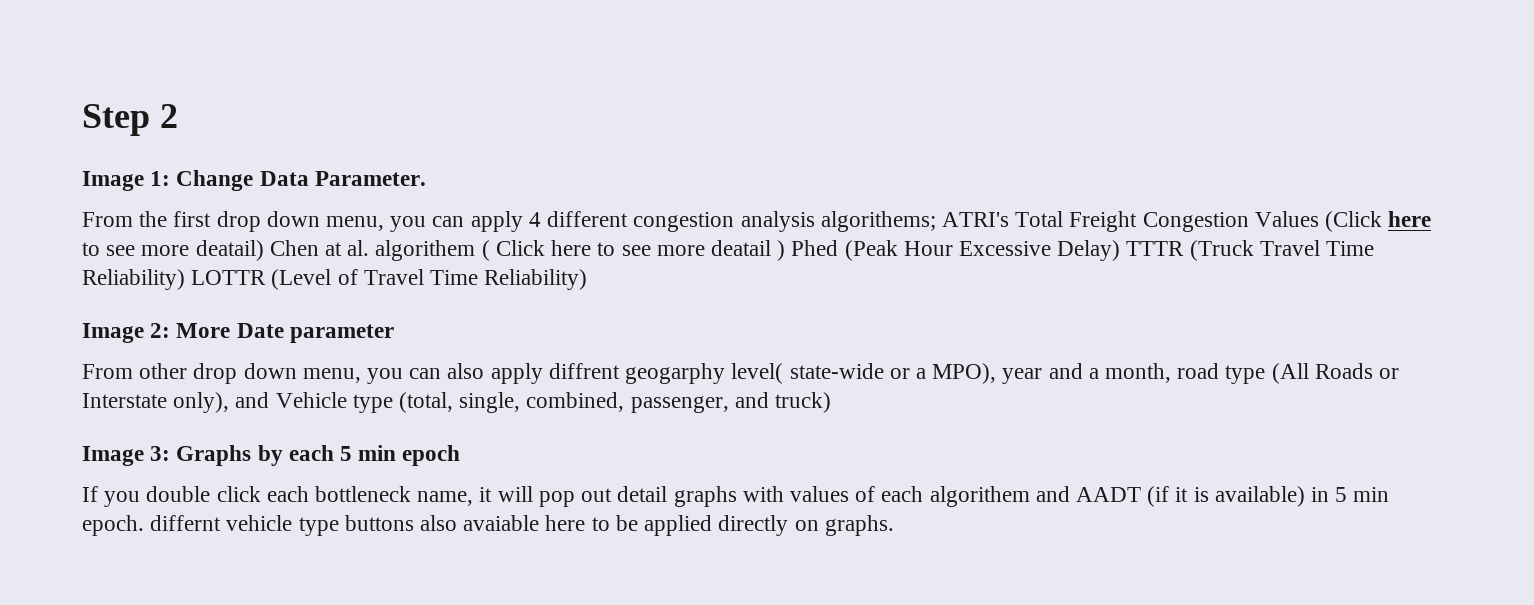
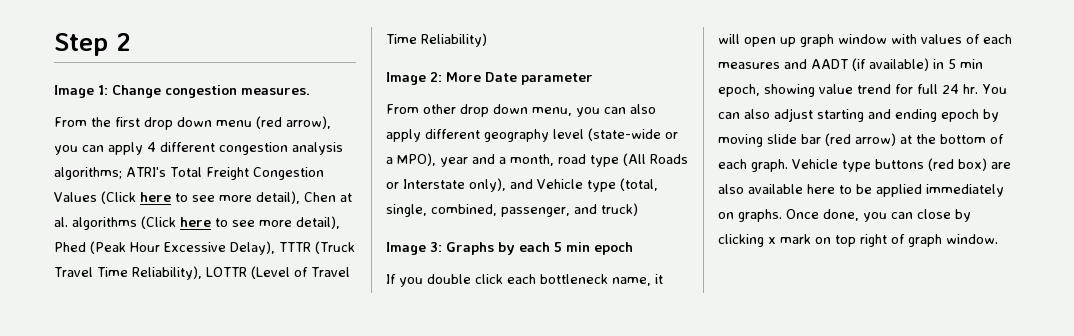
- Image 1: Change Data Parameter.
+ Image 1: Change congestion measures.
- From the first drop down menu, you can apply 4 different congestion analysis algorithems; ATRI's Total Freight Congestion Values (Click here to see more deatail) Chen at al. algorithem ( Click here to see more deatail ) Phed (Peak Hour Excessive Delay) TTTR (Truck Travel Time Reliability) LOTTR (Level of Travel Time Reliability)
+ From the first drop down menu (red arrow), you can apply 4 different congestion analysis algorithms; ATRI's Total Freight Congestion Values (Click here to see more detail), Chen at al. algorithms (Click here to see more detail), Phed (Peak Hour Excessive Delay), TTTR (Truck Travel Time Reliability), LOTTR (Level of Travel Time Reliability)
- From other drop down menu, you can also apply diffrent geogarphy level( state-wide or a MPO), year and a month, road type (All Roads or Interstate only), and Vehicle type (total, single, combined, passenger, and truck)
+ From other drop down menu, you can also apply different geography level (state-wide or a MPO), year and a month, road type (All Roads or Interstate only), and Vehicle type (total, single, combined, passenger, and truck)
- If you double click each bottleneck name, it will pop out detail graphs with values of each algorithem and AADT (if it is available) in 5 min epoch. differnt vehicle type buttons also avaiable here to be applied directly on graphs.
+ If you double click each bottleneck name, it will open up graph window with values of each measures and AADT (if available) in 5 min epoch, showing value trend for full 24 hr. You can also adjust starting and ending epoch by moving slide bar (red arrow) at the bottom of each graph. Vehicle type buttons (red box) are also available here to be applied immediately on graphs.
+ Once done, you can close by clicking x mark on top right of graph window.

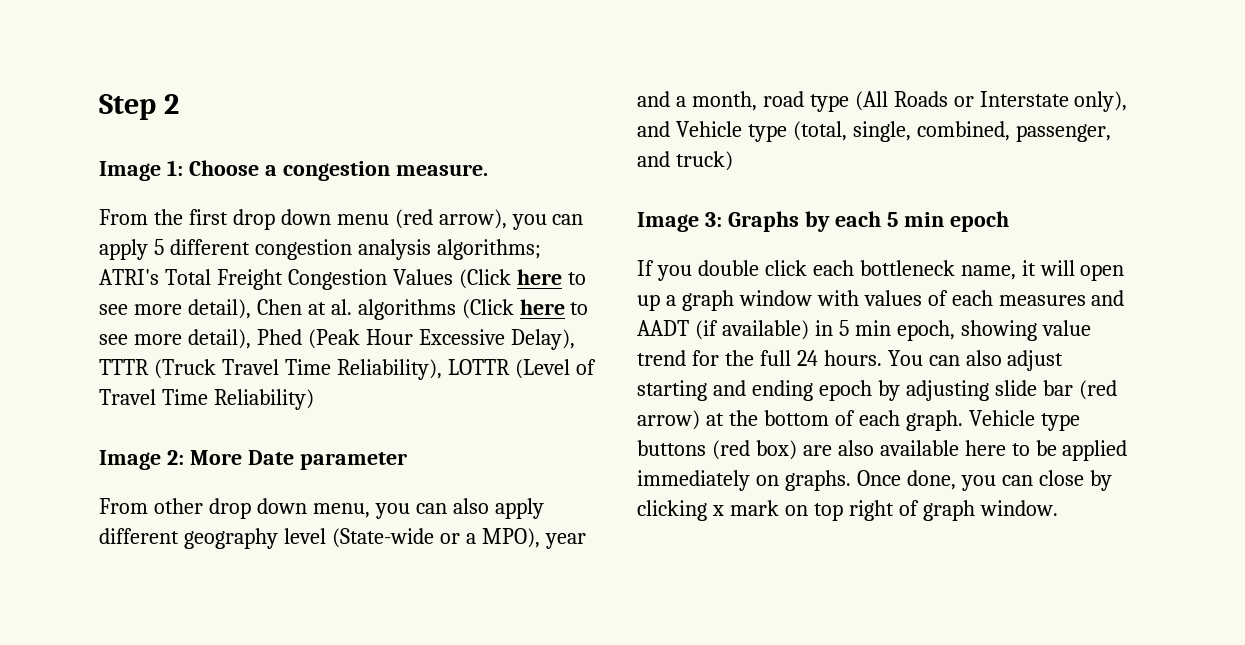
- Image 1: Change congestion measures.
+ Image 1: Choose a congestion measure.
- From the first drop down menu (red arrow), you can apply 4 different congestion analysis algorithms; ATRI's Total Freight Congestion Values (Click here to see more detail), Chen at al. algorithms (Click here to see more detail), Phed (Peak Hour Excessive Delay), TTTR (Truck Travel Time Reliability), LOTTR (Level of Travel Time Reliability)
+ From the first drop down menu (red arrow), you can apply 5 different congestion analysis algorithms; ATRI's Total Freight Congestion Values (Click here to see more detail), Chen at al. algorithms (Click here to see more detail), Phed (Peak Hour Excessive Delay), TTTR (Truck Travel Time Reliability), LOTTR (Level of Travel Time Reliability)
- From other drop down menu, you can also apply different geography level (state-wide or a MPO), year and a month, road type (All Roads or Interstate only), and Vehicle type (total, single, combined, passenger, and truck)
+ From other drop down menu, you can also apply different geography level (State-wide or a MPO), year and a month, road type (All Roads or Interstate only), and Vehicle type (total, single, combined, passenger, and truck)
- If you double click each bottleneck name, it will open up graph window with values of each measures and AADT (if available) in 5 min epoch, showing value trend for full 24 hr.
+ If you double click each bottleneck name, it will open up a graph window with values of each measures and AADT (if available) in 5 min epoch, showing value trend for the full 24 hours.
- You can also adjust starting and ending epoch by moving slide bar (red arrow) at the bottom of each graph.
+ You can also adjust starting and ending epoch by adjusting slide bar (red arrow) at the bottom of each graph.

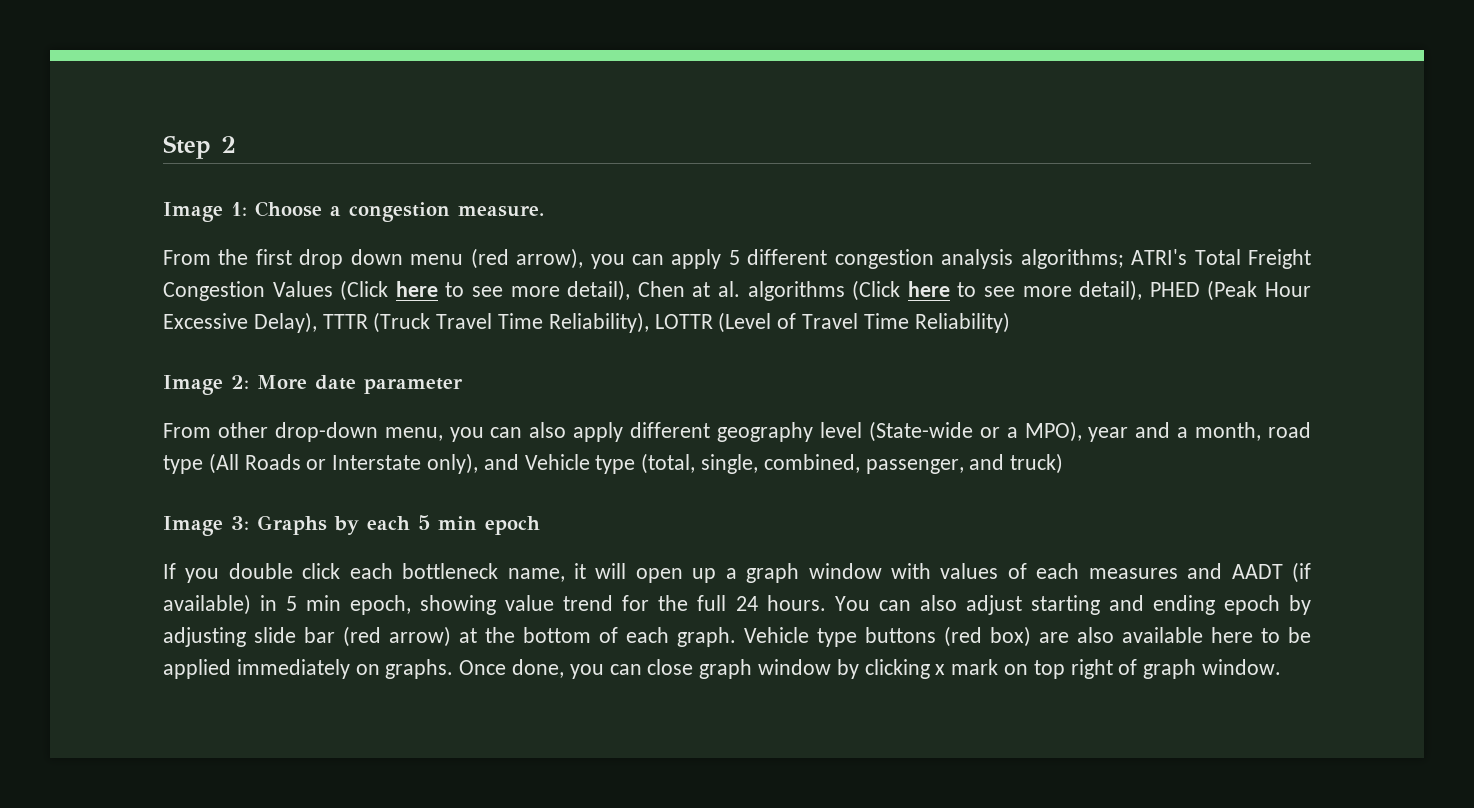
- From the first drop down menu (red arrow), you can apply 5 different congestion analysis algorithms; ATRI's Total Freight Congestion Values (Click here to see more detail), Chen at al. algorithms (Click here to see more detail), Phed (Peak Hour Excessive Delay), TTTR (Truck Travel Time Reliability), LOTTR (Level of Travel Time Reliability)
+ From the first drop down menu (red arrow), you can apply 5 different congestion analysis algorithms; ATRI's Total Freight Congestion Values (Click here to see more detail), Chen at al. algorithms (Click here to see more detail), PHED (Peak Hour Excessive Delay), TTTR (Truck Travel Time Reliability), LOTTR (Level of Travel Time Reliability)
- Image 2: More Date parameter
+ Image 2: More date parameter
- From other drop down menu, you can also apply different geography level (State-wide or a MPO), year and a month, road type (All Roads or Interstate only), and Vehicle type (total, single, combined, passenger, and truck)
+ From other drop-down menu, you can also apply different geography level (State-wide or a MPO), year and a month, road type (All Roads or Interstate only), and Vehicle type (total, single, combined, passenger, and truck)
- Once done, you can close by clicking x mark on top right of graph window.
+ Once done, you can close graph window by clicking x mark on top right of graph window.

